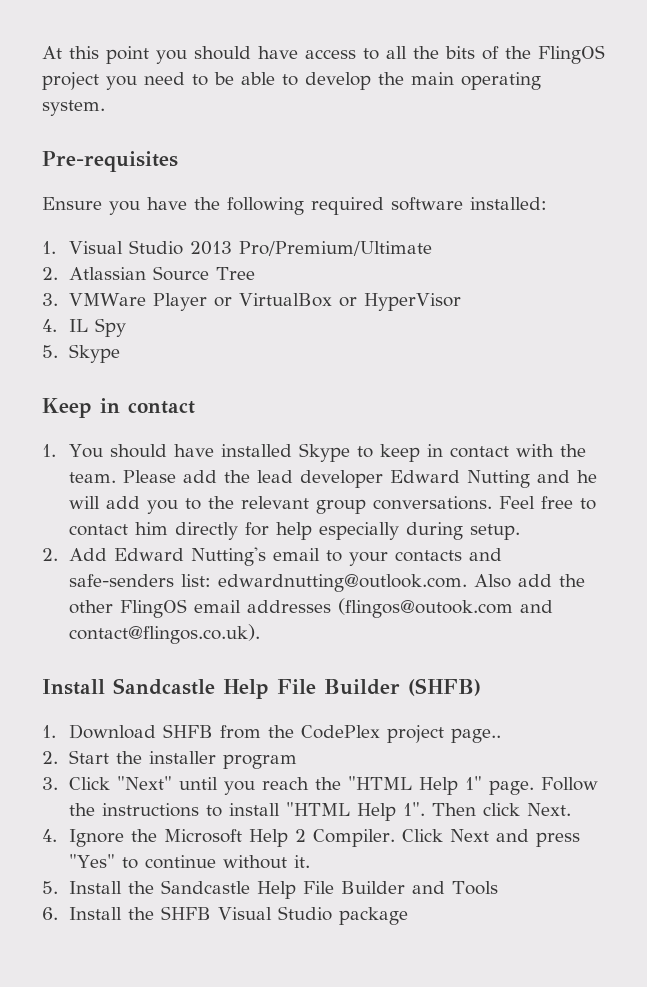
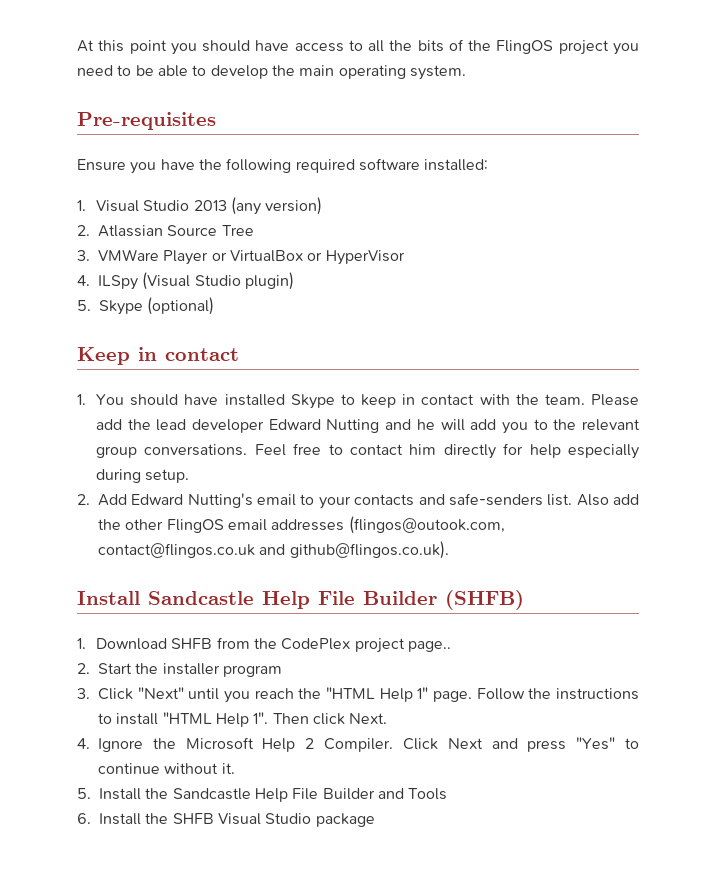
- 1. Visual Studio 2013 Pro/Premium/Ultimate
+ 1. Visual Studio 2013 (any version)
- 4. IL Spy
+ 4. ILSpy (Visual Studio plugin)
- 5. Skype
+ 5. Skype (optional)
- 2. Add Edward Nutting's email to your contacts and safe-senders list: edwardnutting@outlook.com. Also add the other FlingOS email addresses (flingos@outook.com and contact@flingos.co.uk).
+ 2. Add Edward Nutting's email to your contacts and safe-senders list. Also add the other FlingOS email addresses (flingos@outook.com, contact@flingos.co.uk and github@flingos.co.uk).

